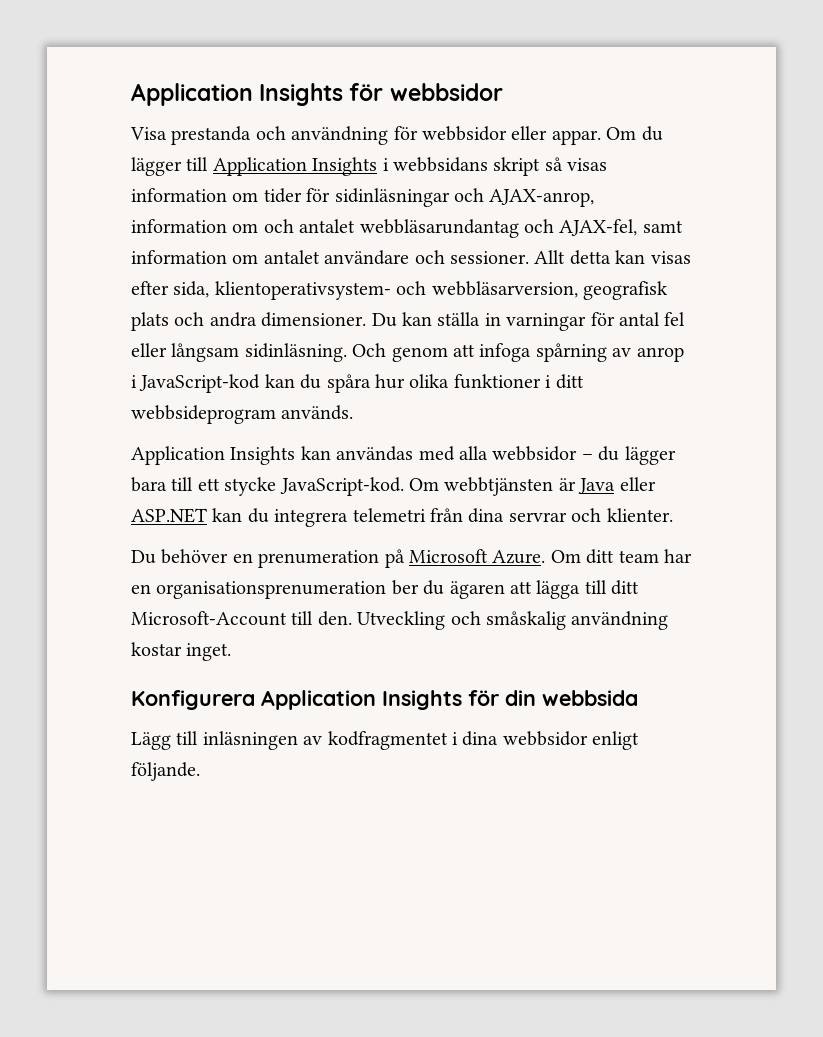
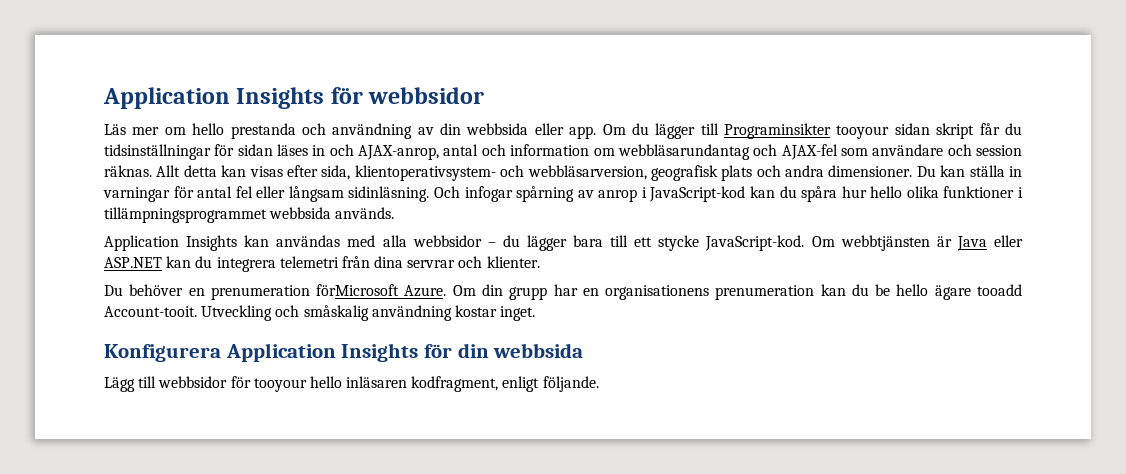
- Visa prestanda och användning för webbsidor eller appar. Om du lägger till Application Insights i webbsidans skript så visas information om tider för sidinläsningar och AJAX-anrop, information om och antalet webbläsarundantag och AJAX-fel, samt information om antalet användare och sessioner.
+ Läs mer om hello prestanda och användning av din webbsida eller app. Om du lägger till Programinsikter tooyour sidan skript får du tidsinställningar för sidan läses in och AJAX-anrop, antal och information om webbläsarundantag och AJAX-fel som användare och session räknas.
- Och genom att infoga spårning av anrop i JavaScript-kod kan du spåra hur olika funktioner i ditt webbsideprogram används.
+ Och infogar spårning av anrop i JavaScript-kod kan du spåra hur hello olika funktioner i tillämpningsprogrammet webbsida används.
- Du behöver en prenumeration på Microsoft Azure. Om ditt team har en organisationsprenumeration ber du ägaren att lägga till ditt Microsoft-Account till den.
+ Du behöver en prenumeration förMicrosoft Azure. Om din grupp har en organisationens prenumeration kan du be hello ägare tooadd Account-tooit.
- Lägg till inläsningen av kodfragmentet i dina webbsidor enligt följande.
+ Lägg till webbsidor för tooyour hello inläsaren kodfragment, enligt följande.

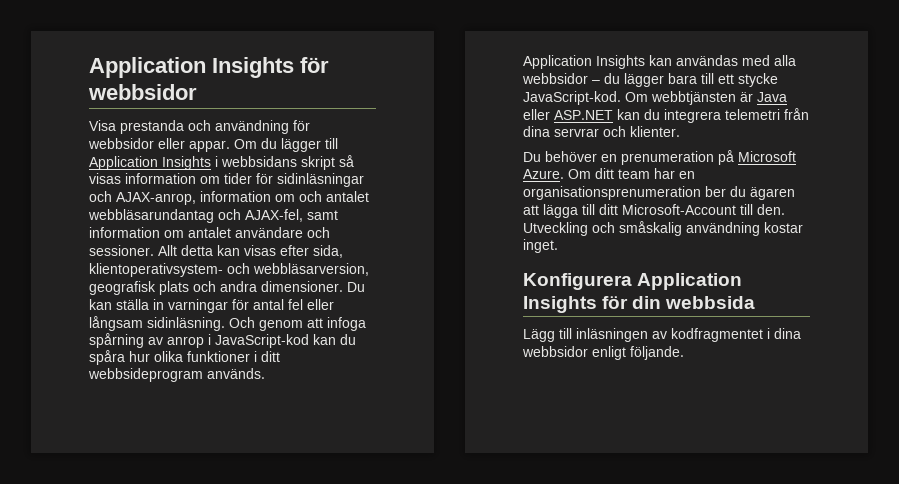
- Läs mer om hello prestanda och användning av din webbsida eller app. Om du lägger till Programinsikter tooyour sidan skript får du tidsinställningar för sidan läses in och AJAX-anrop, antal och information om webbläsarundantag och AJAX-fel som användare och session räknas.
+ Visa prestanda och användning för webbsidor eller appar. Om du lägger till Application Insights i webbsidans skript så visas information om tider för sidinläsningar och AJAX-anrop, information om och antalet webbläsarundantag och AJAX-fel, samt information om antalet användare och sessioner.
- Och infogar spårning av anrop i JavaScript-kod kan du spåra hur hello olika funktioner i tillämpningsprogrammet webbsida används.
+ Och genom att infoga spårning av anrop i JavaScript-kod kan du spåra hur olika funktioner i ditt webbsideprogram används.
- Du behöver en prenumeration förMicrosoft Azure. Om din grupp har en organisationens prenumeration kan du be hello ägare tooadd Account-tooit.
+ Du behöver en prenumeration på Microsoft Azure. Om ditt team har en organisationsprenumeration ber du ägaren att lägga till ditt Microsoft-Account till den.
- Lägg till webbsidor för tooyour hello inläsaren kodfragment, enligt följande.
+ Lägg till inläsningen av kodfragmentet i dina webbsidor enligt följande.

